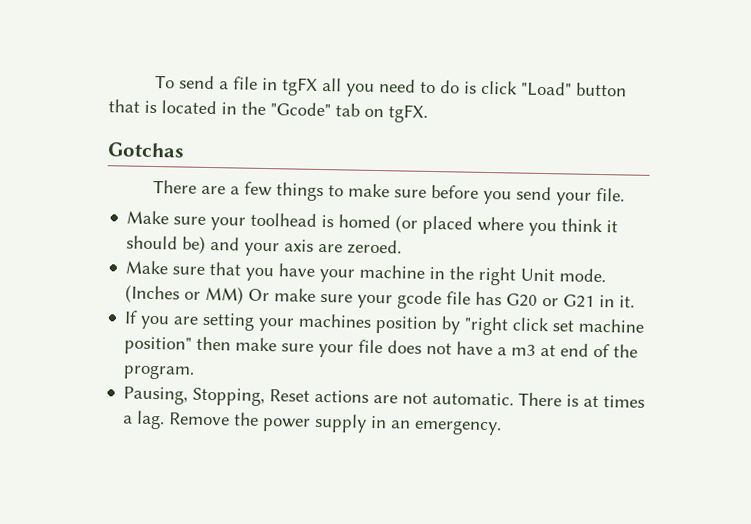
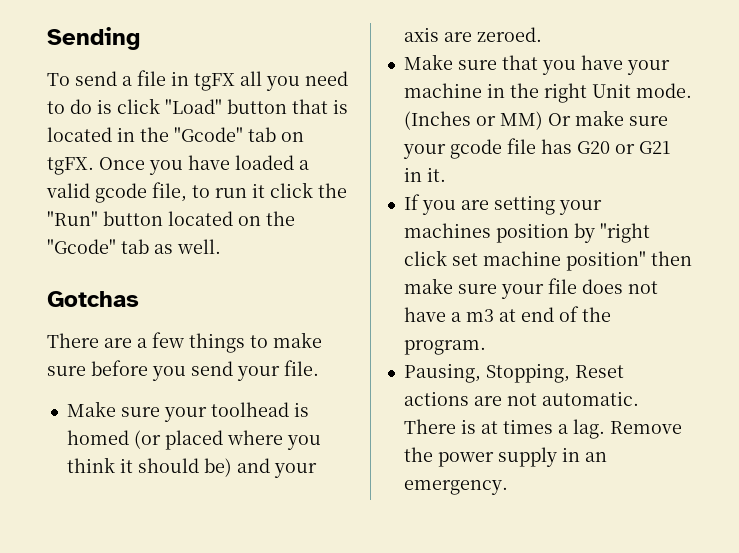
+ Sending
+ Once you have loaded a valid gcode file, to run it click the "Run" button located on the "Gcode" tab as well.

